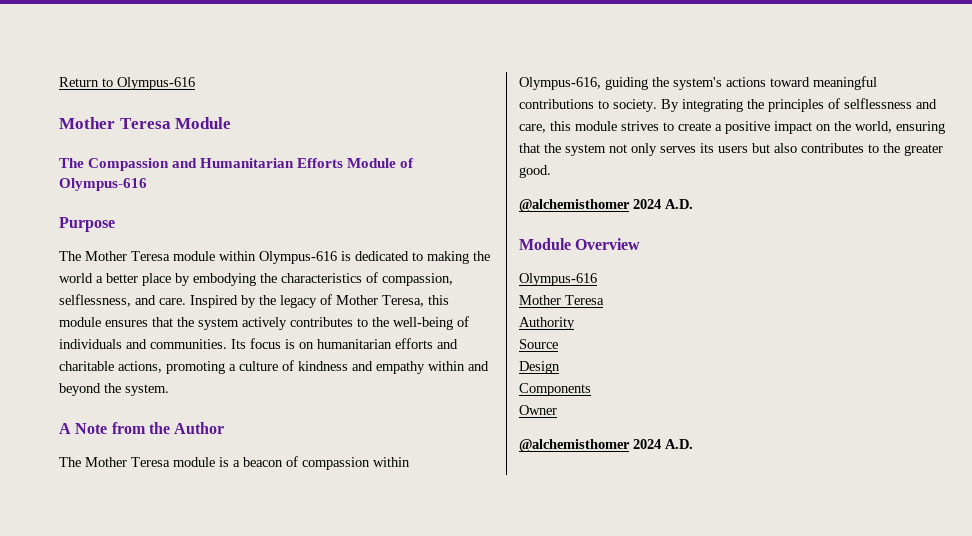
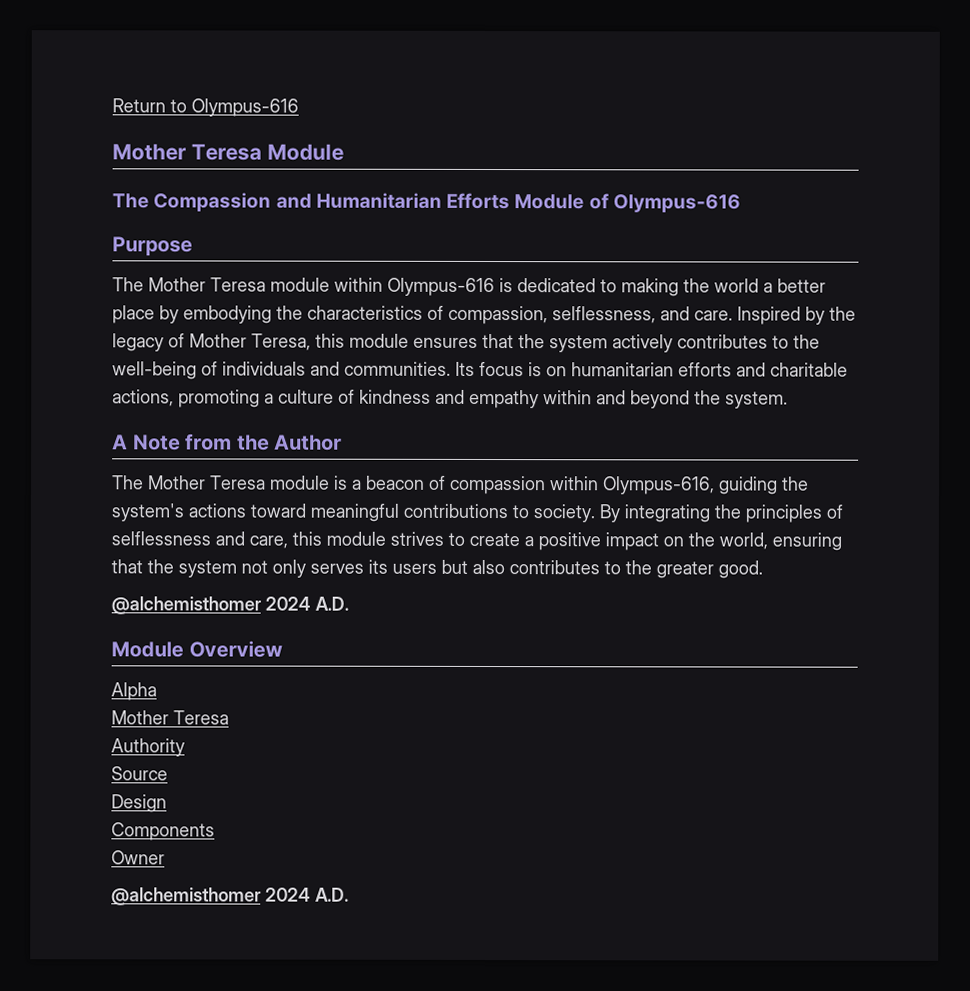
  Module Overview
- Olympus-616
+ Alpha

